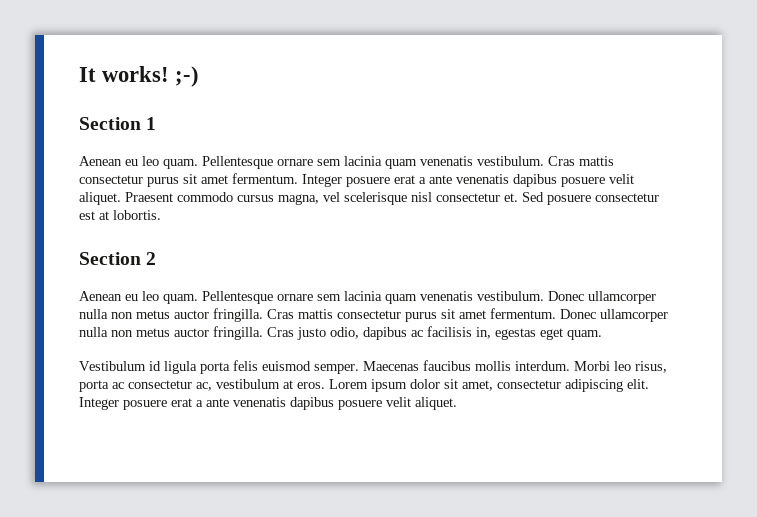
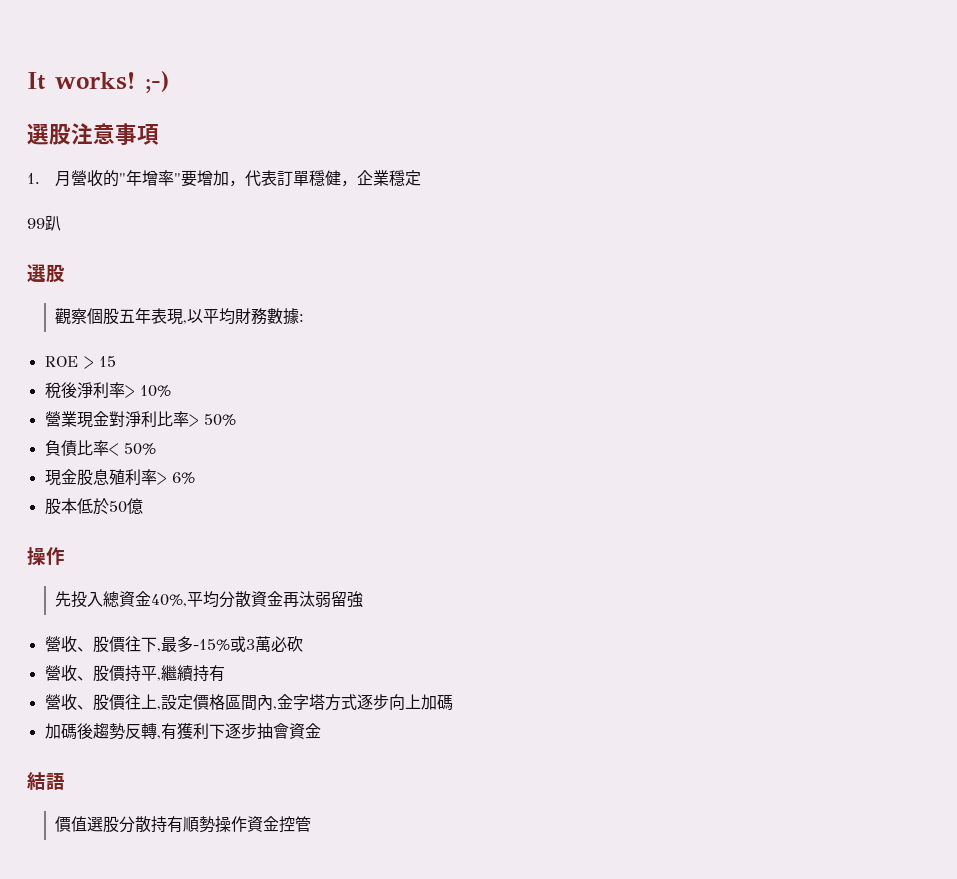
- Section 1
- Aenean eu leo quam. Pellentesque ornare sem lacinia quam venenatis vestibulum. Cras mattis consectetur purus sit amet fermentum. Integer posuere erat a ante venenatis dapibus posuere velit aliquet. Praesent commodo cursus magna, vel scelerisque nisl consectetur et. Sed posuere consectetur est at lobortis.
- Section 2
- Aenean eu leo quam. Pellentesque ornare sem lacinia quam venenatis vestibulum. Donec ullamcorper nulla non metus auctor fringilla. Cras mattis consectetur purus sit amet fermentum. Donec ullamcorper nulla non metus auctor fringilla. Cras justo odio, dapibus ac facilisis in, egestas eget quam.
- Vestibulum id ligula porta felis euismod semper. Maecenas faucibus mollis interdum. Morbi leo risus, porta ac consectetur ac, vestibulum at eros. Lorem ipsum dolor sit amet, consectetur adipiscing elit. Integer posuere erat a ante venenatis dapibus posuere velit aliquet.
+ 選股注意事項
+ 1.月營收的"年增率"要增加，代表訂單穩健，企業穩定
+ 99趴
+ 選股
+ 觀察個股五年表現,以平均財務數據:
+ ROE > 15
+ 稅後淨利率> 10%
+ 營業現金對淨利比率> 50%
+ 負債比率< 50%
+ 現金股息殖利率> 6%
+ 股本低於50億
+ 操作
+ 先投入總資金40%,平均分散資金再汰弱留強
+ 營收、股價往下,最多-15%或3萬必砍
+ 營收、股價持平,繼續持有
+ 營收、股價往上,設定價格區間內,金字塔方式逐步向上加碼
+ 加碼後趨勢反轉,有獲利下逐步抽會資金
+ 結語
+ 價值選股分散持有順勢操作資金控管

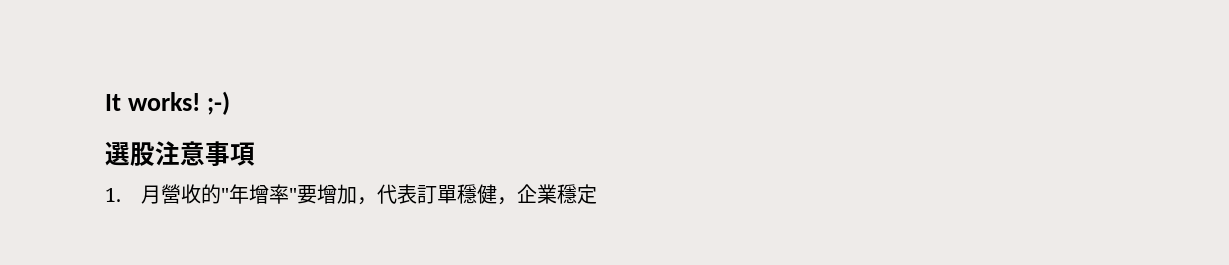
- 99趴
- 選股
- 觀察個股五年表現,以平均財務數據:
- ROE > 15
- 稅後淨利率> 10%
- 營業現金對淨利比率> 50%
- 負債比率< 50%
- 現金股息殖利率> 6%
- 股本低於50億
- 操作
- 先投入總資金40%,平均分散資金再汰弱留強
- 營收、股價往下,最多-15%或3萬必砍
- 營收、股價持平,繼續持有
- 營收、股價往上,設定價格區間內,金字塔方式逐步向上加碼
- 加碼後趨勢反轉,有獲利下逐步抽會資金
- 結語
- 價值選股分散持有順勢操作資金控管

